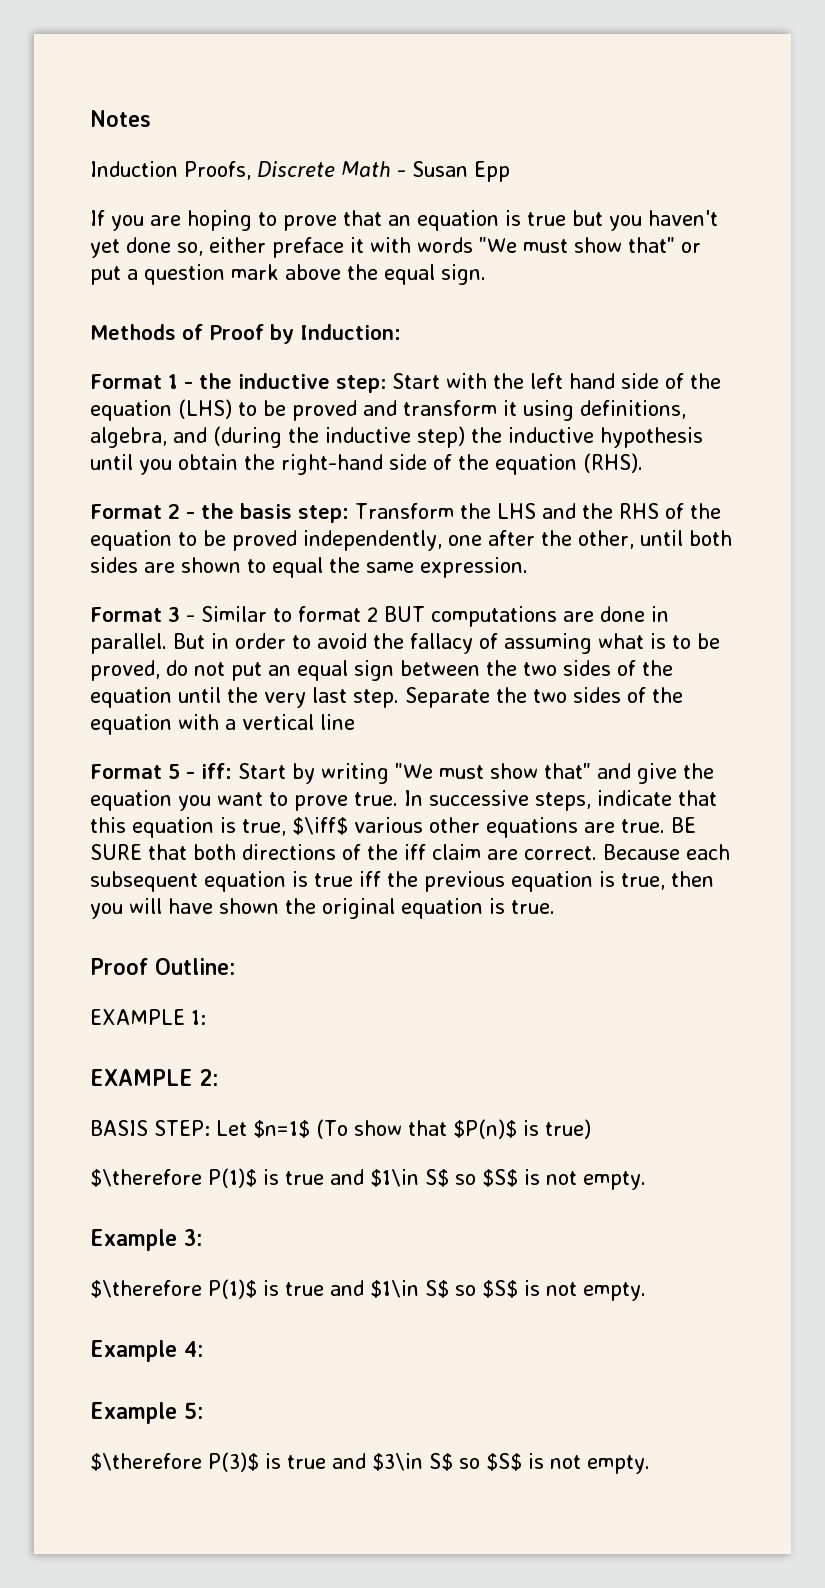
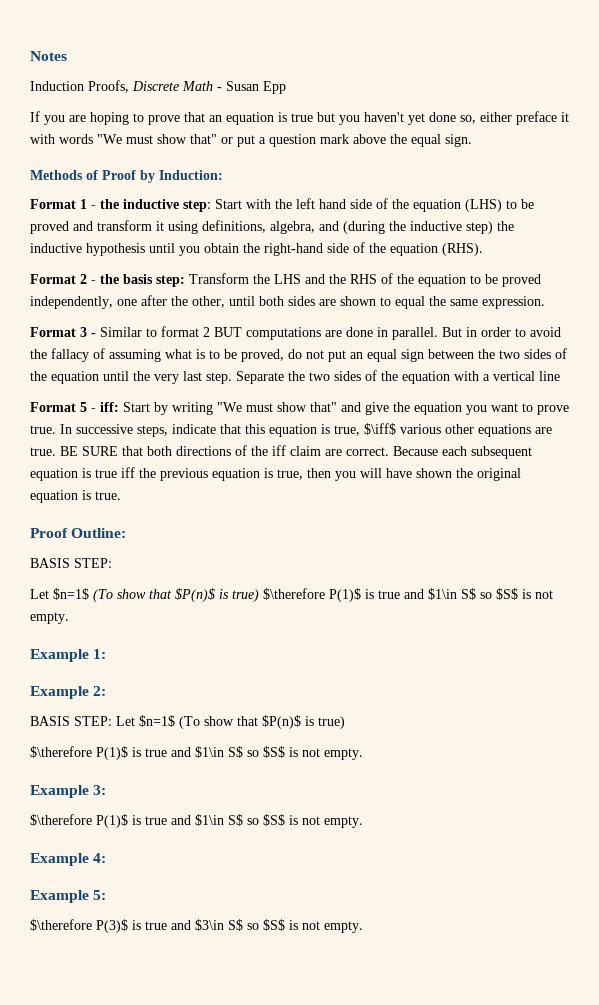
  Proof Outline:
- EXAMPLE 1:
+ BASIS STEP:
+ Let $n=1$ (To show that $P(n)$ is true) $\therefore P(1)$ is true and $1\in S$ so $S$ is not empty.
+ Example 1:
- EXAMPLE 2:
+ Example 2:

